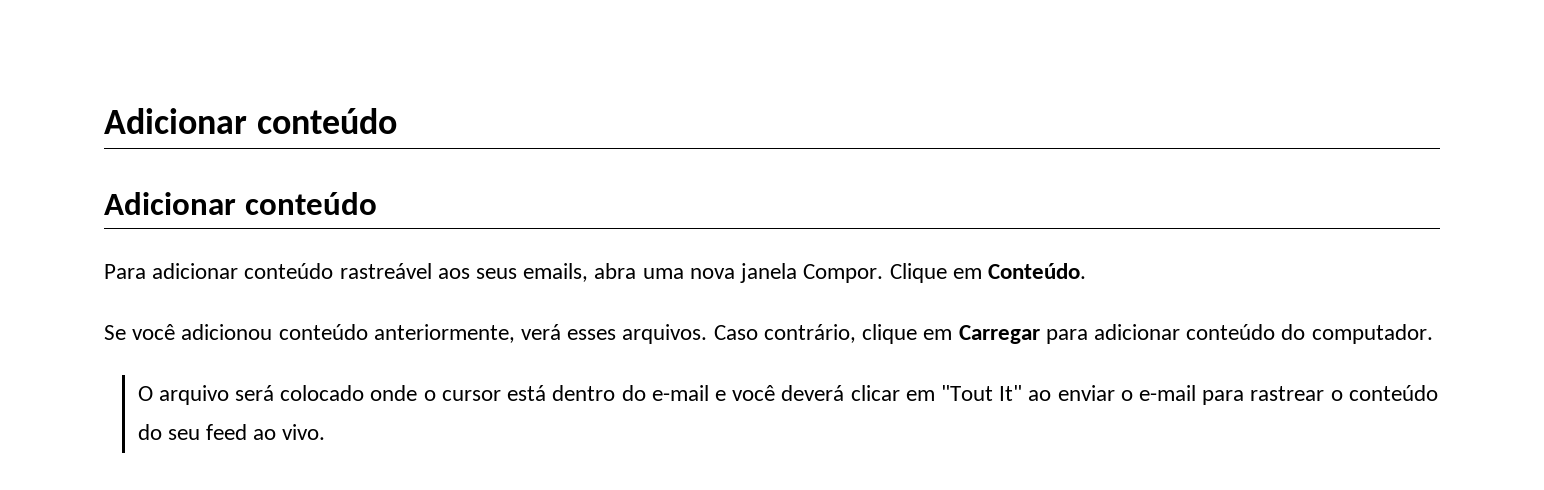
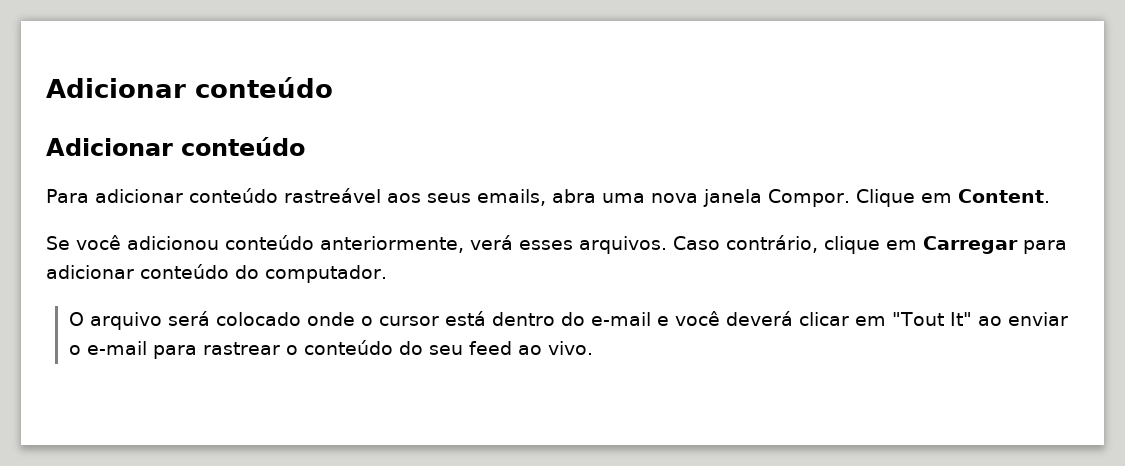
- Clique em Conteúdo.
+ Clique em Content.

